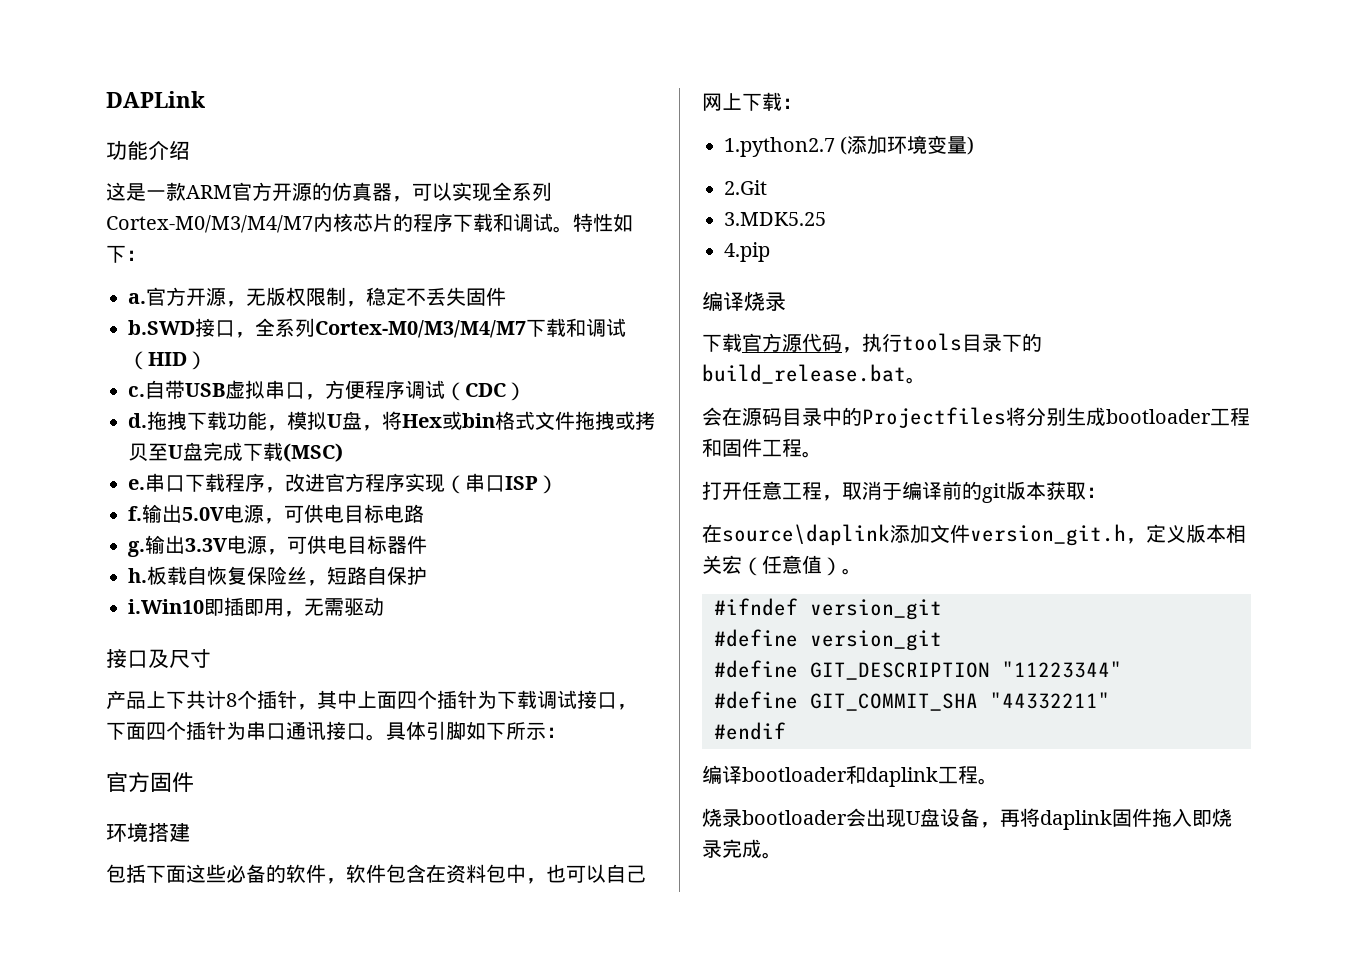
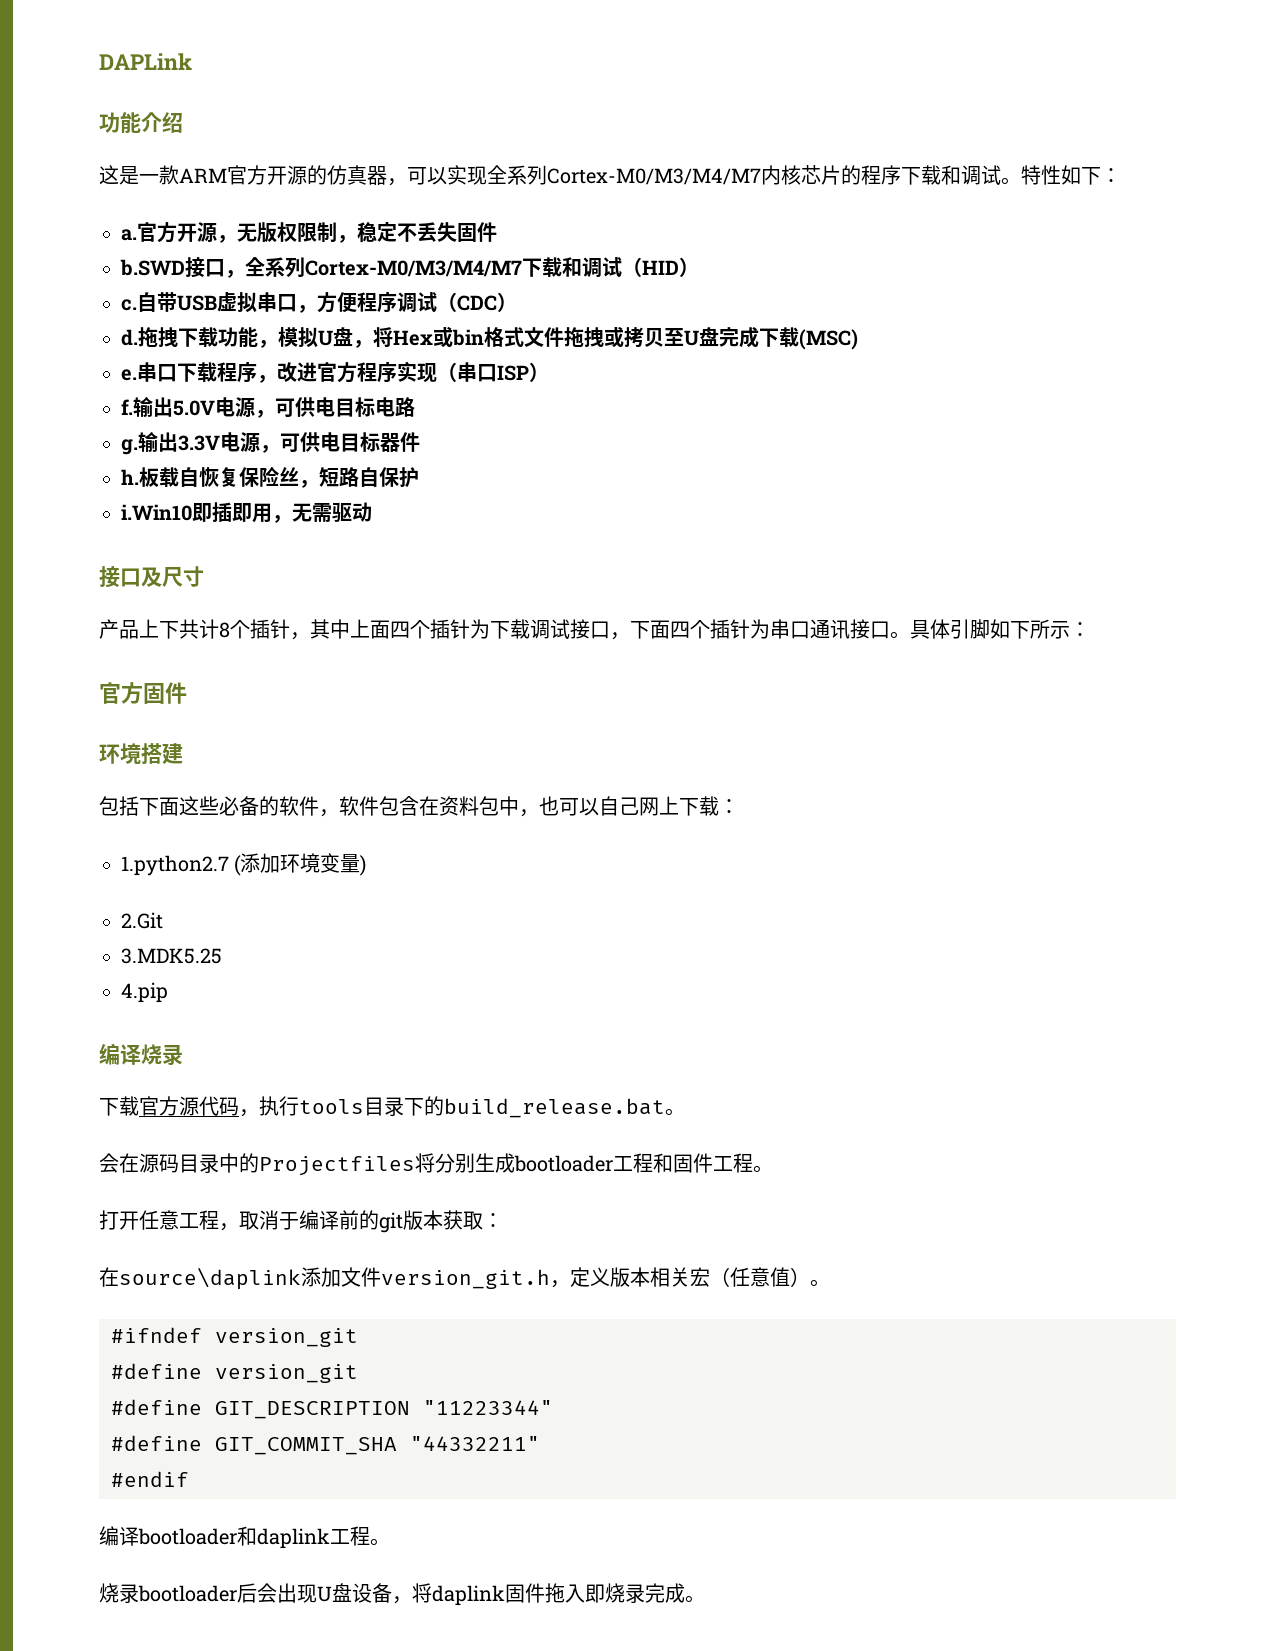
- 烧录bootloader会出现U盘设备，再将daplink固件拖入即烧录完成。
+ 烧录bootloader后会出现U盘设备，将daplink固件拖入即烧录完成。

